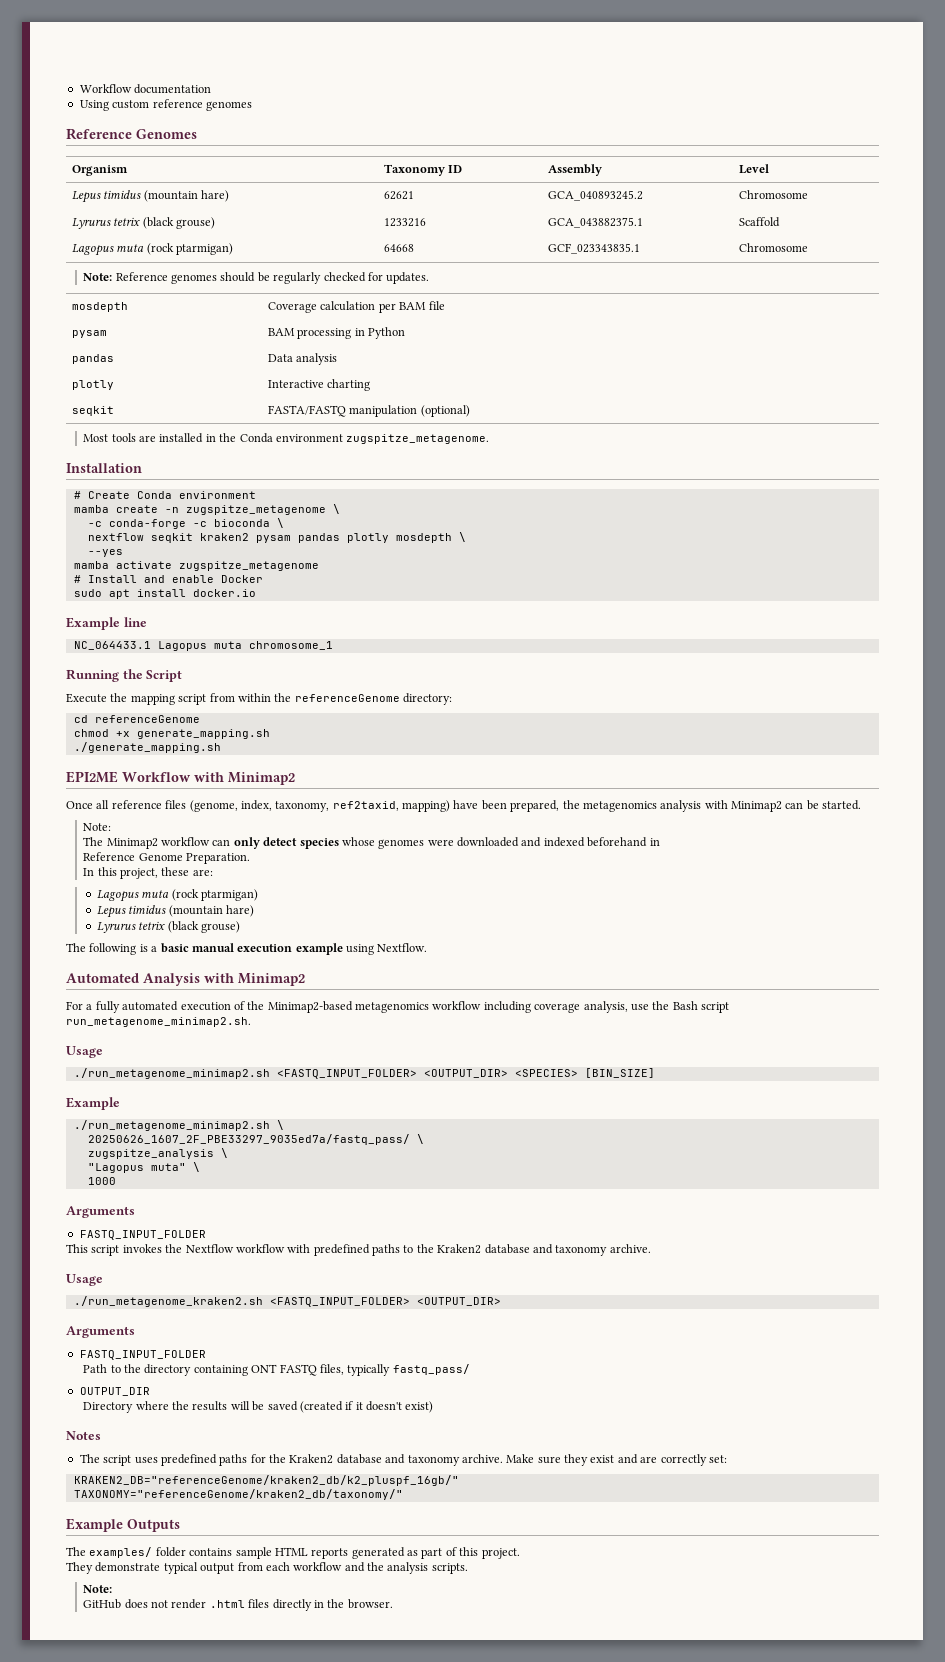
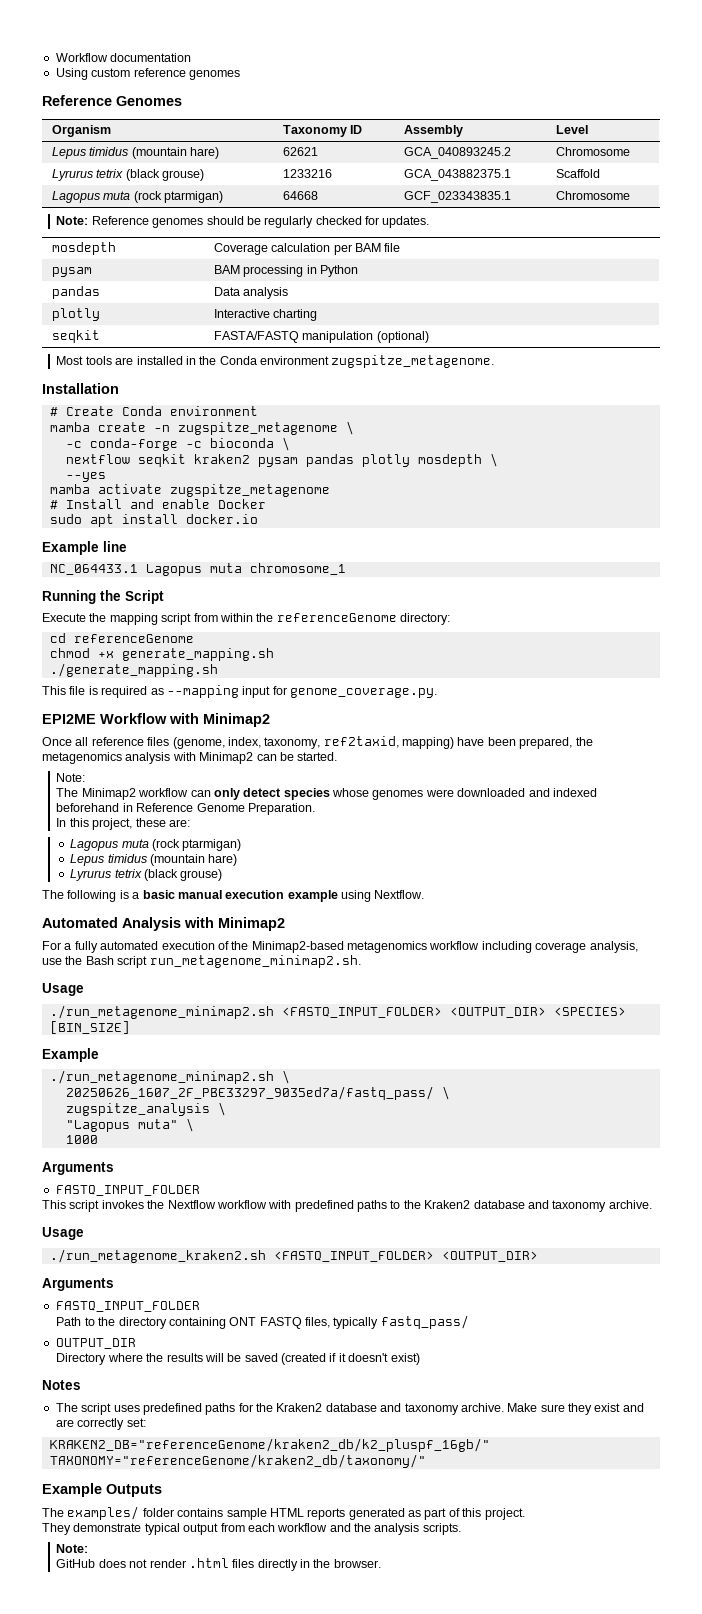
+ This file is required as --mapping input for genome_coverage.py.
- The Minimap2 workflow can only detect species whose genomes were downloaded and indexed beforehand in
- Reference Genome Preparation.
+ The Minimap2 workflow can only detect species whose genomes were downloaded and indexed beforehand in Reference Genome Preparation.

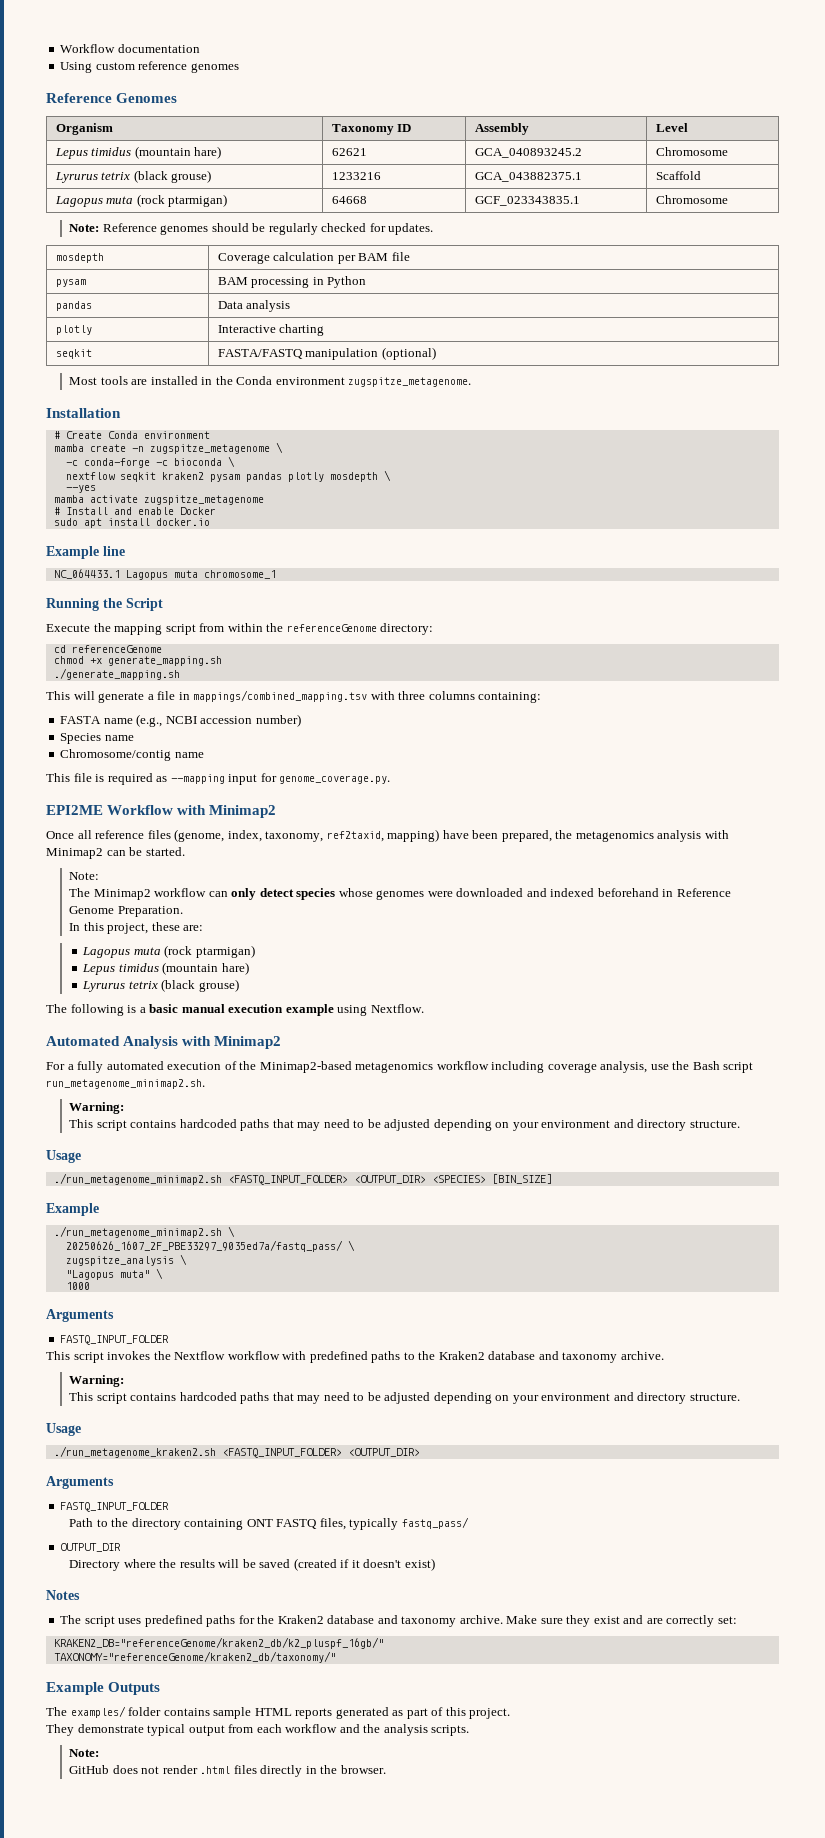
+ This will generate a file in mappings/combined_mapping.tsv with three columns containing:
+ FASTA name (e.g., NCBI accession number)
+ Species name
+ Chromosome/contig name
  For a fully automated execution of the Minimap2-based metagenomics workflow including coverage analysis, use the Bash script run_metagenome_minimap2.sh.
+ Warning:
+ This script contains hardcoded paths that may need to be adjusted depending on your environment and directory structure.
  This script invokes the Nextflow workflow with predefined paths to the Kraken2 database and taxonomy archive.
+ Warning:
+ This script contains hardcoded paths that may need to be adjusted depending on your environment and directory structure.

